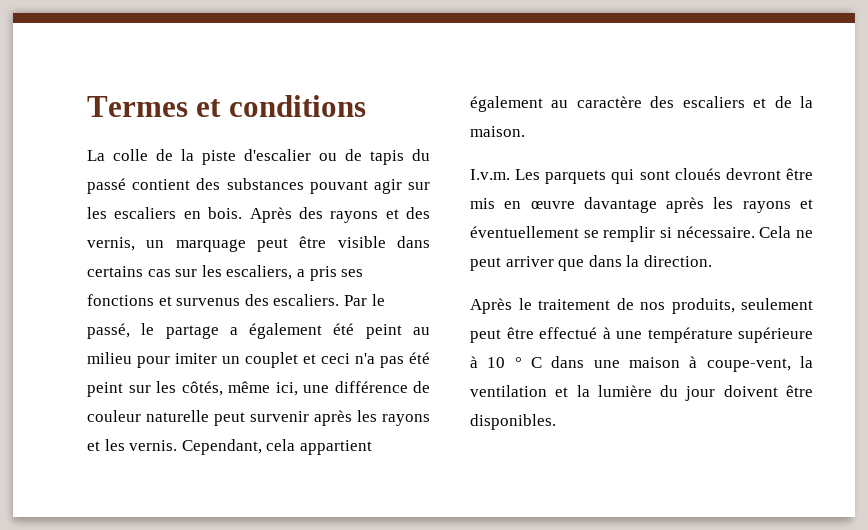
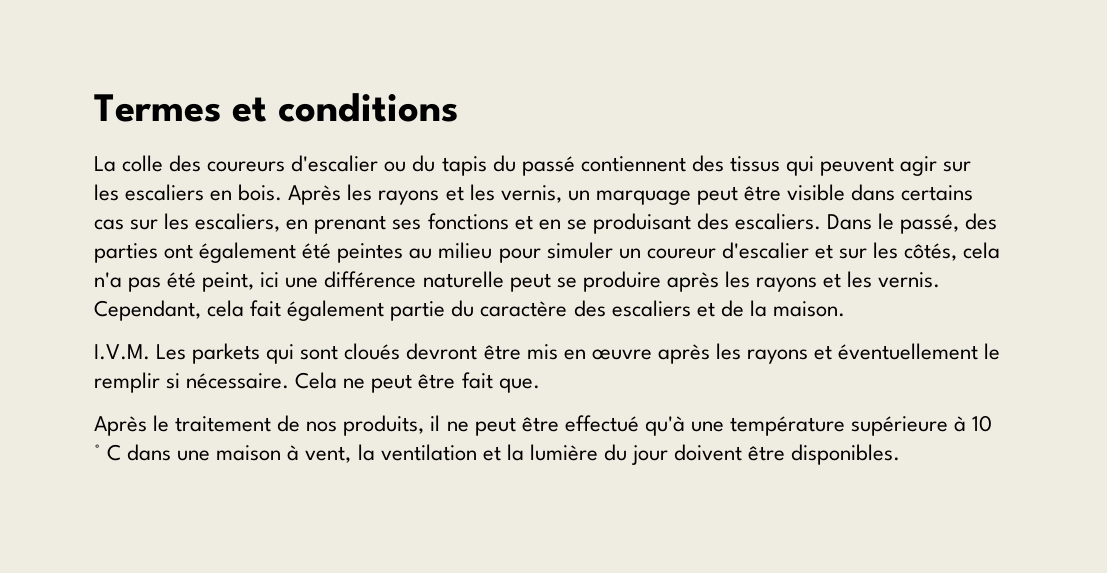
- La colle de la piste d'escalier ou de tapis du passé contient des substances pouvant agir sur les escaliers en bois.
+ La colle des coureurs d'escalier ou du tapis du passé contiennent des tissus qui peuvent agir sur les escaliers en bois.
- Après des rayons et des vernis, un marquage peut être visible dans certains cas sur les escaliers, a pris ses fonctions et survenus des escaliers.
+ Après les rayons et les vernis, un marquage peut être visible dans certains cas sur les escaliers, en prenant ses fonctions et en se produisant des escaliers.
- Par le passé, le partage a également été peint au milieu pour imiter un couplet et ceci n'a pas été peint sur les côtés, même ici, une différence de couleur naturelle peut survenir après les rayons et les vernis.
+ Dans le passé, des parties ont également été peintes au milieu pour simuler un coureur d'escalier et sur les côtés, cela n'a pas été peint, ici une différence naturelle peut se produire après les rayons et les vernis.
- Cependant, cela appartient également au caractère des escaliers et de la maison.
+ Cependant, cela fait également partie du caractère des escaliers et de la maison.
- I.v.m. Les parquets qui sont cloués devront être mis en œuvre davantage après les rayons et éventuellement se remplir si nécessaire.
+ I.V.M. Les parkets qui sont cloués devront être mis en œuvre après les rayons et éventuellement le remplir si nécessaire.
- Cela ne peut arriver que dans la direction.
+ Cela ne peut être fait que.
- Après le traitement de nos produits, seulement peut être effectué à une température supérieure à 10 ° C dans une maison à coupe-vent, la ventilation et la lumière du jour doivent être disponibles.
+ Après le traitement de nos produits, il ne peut être effectué qu'à une température supérieure à 10 ° C dans une maison à vent, la ventilation et la lumière du jour doivent être disponibles.

